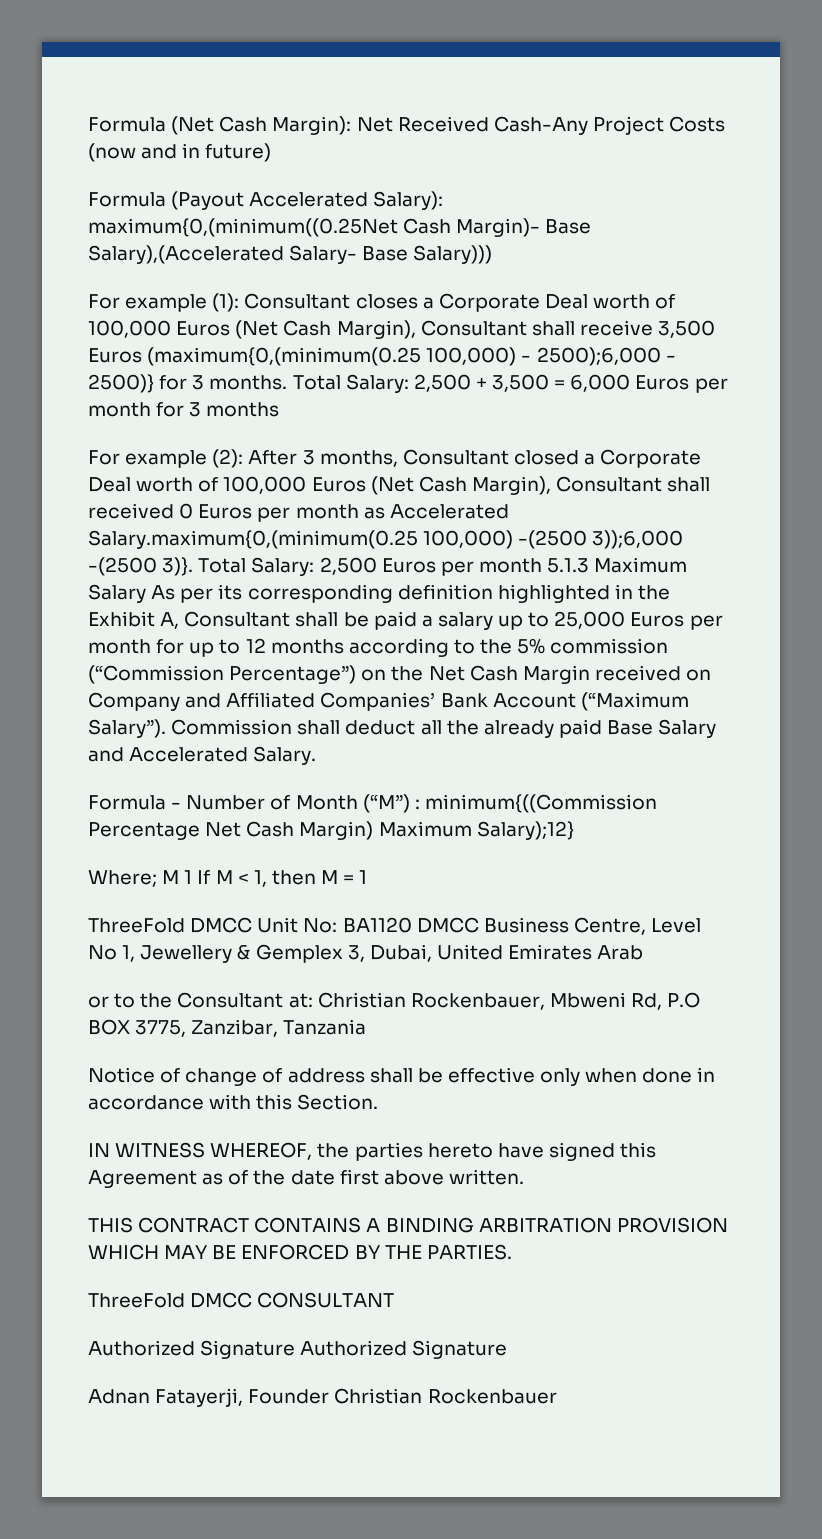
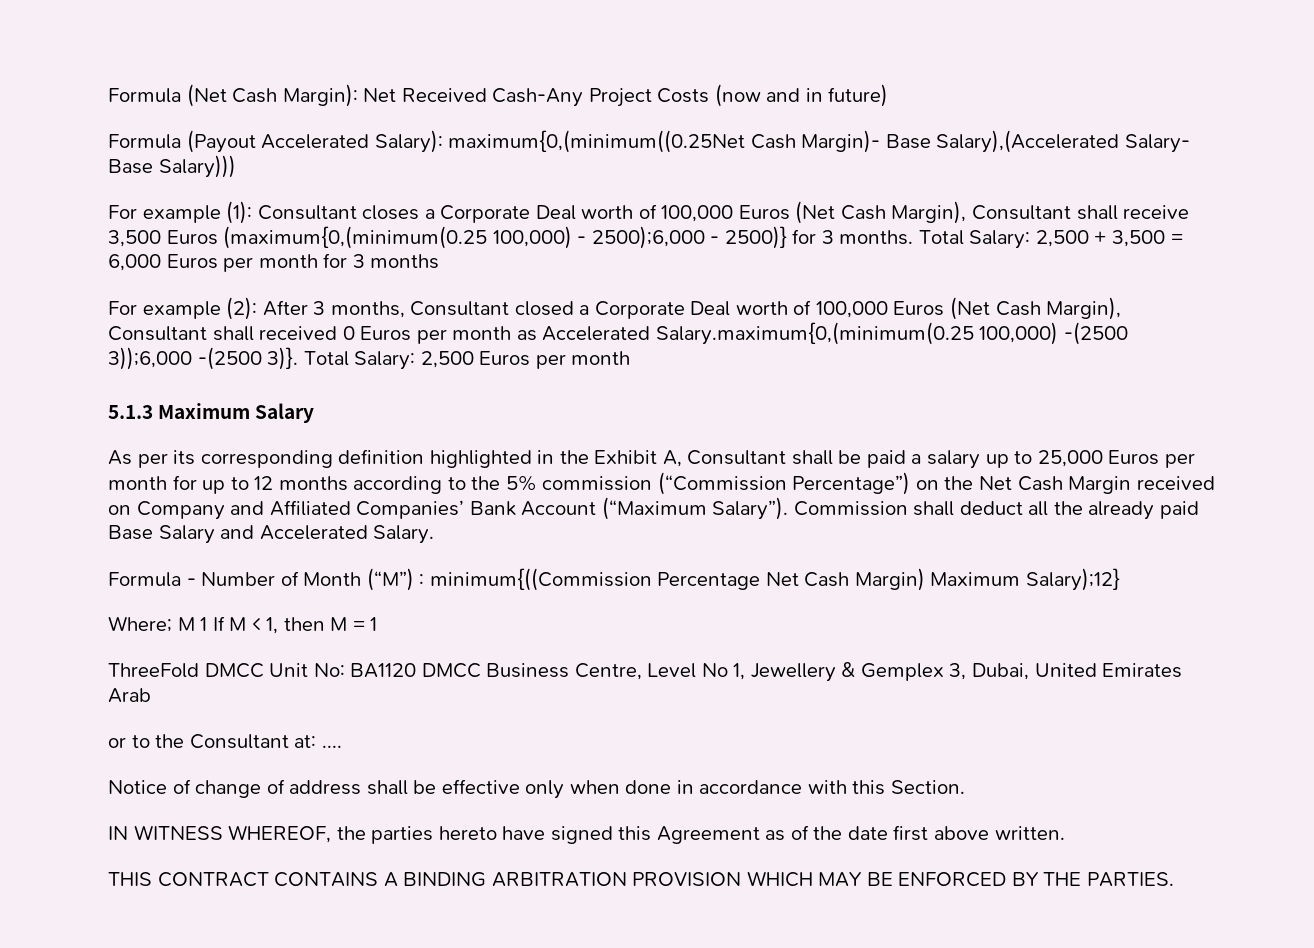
- Total Salary: 2,500 Euros per month 5.1.3 Maximum Salary As per its corresponding definition highlighted in the Exhibit A, Consultant shall be paid a salary up to 25,000 Euros per month for up to 12 months according to the 5% commission (“Commission Percentage”) on the Net Cash Margin received on Company and Affiliated Companies’ Bank Account (“Maximum Salary”).
+ Total Salary: 2,500 Euros per month
+ 5.1.3 Maximum Salary
+ As per its corresponding definition highlighted in the Exhibit A, Consultant shall be paid a salary up to 25,000 Euros per month for up to 12 months according to the 5% commission (“Commission Percentage”) on the Net Cash Margin received on Company and Affiliated Companies’ Bank Account (“Maximum Salary”).
- or to the Consultant at: Christian Rockenbauer, Mbweni Rd, P.O BOX 3775, Zanzibar, Tanzania
+ or to the Consultant at: ....
- ThreeFold DMCC CONSULTANT
- Authorized Signature Authorized Signature
- Adnan Fatayerji, Founder Christian Rockenbauer

